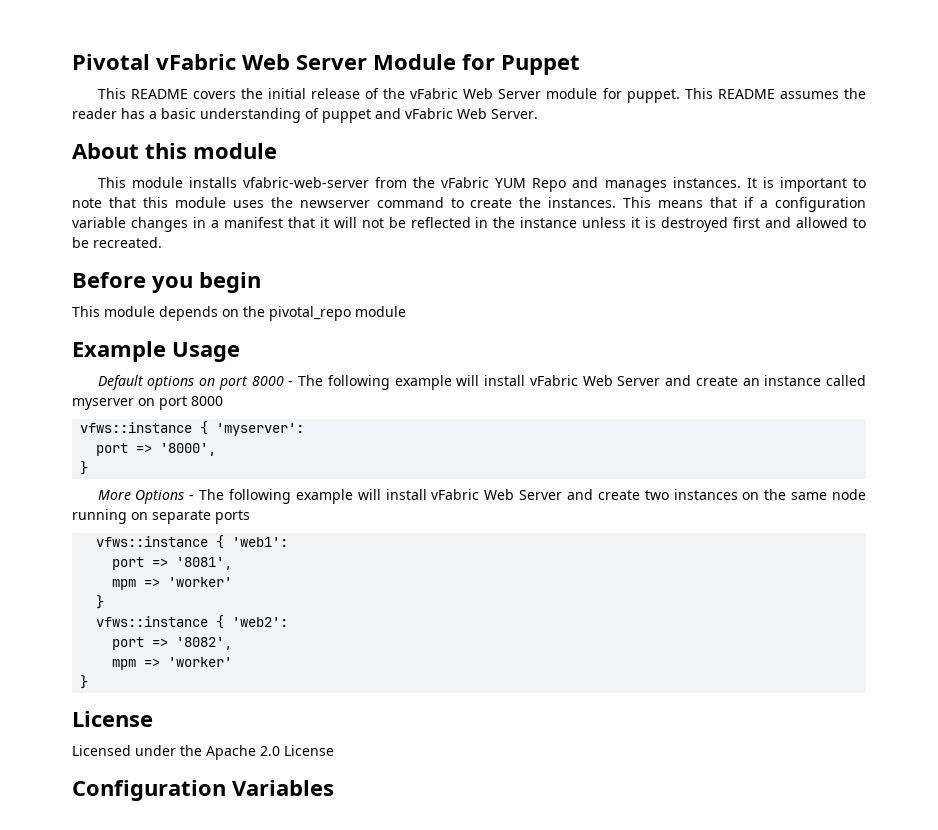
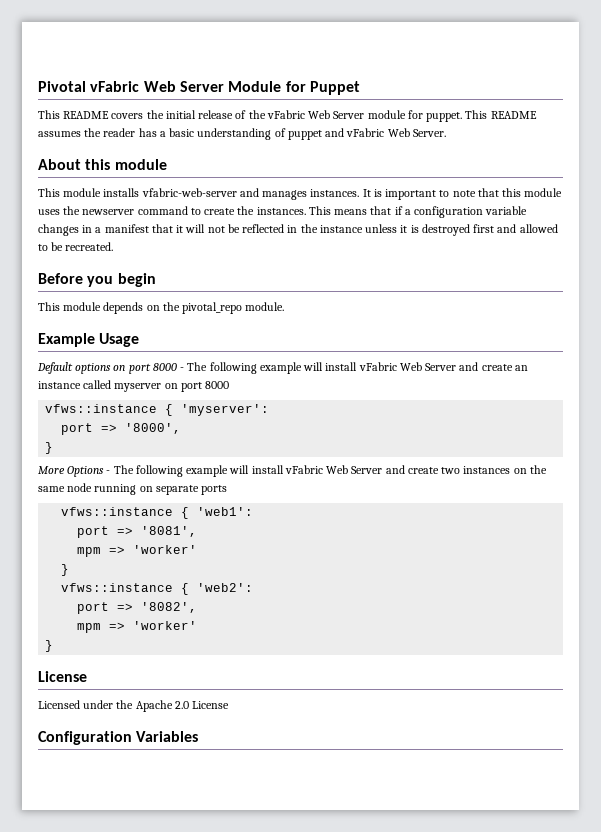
- This module installs vfabric-web-server from the vFabric YUM Repo and manages instances.
+ This module installs vfabric-web-server and manages instances.
- This module depends on the pivotal_repo module
+ This module depends on the pivotal_repo module.

